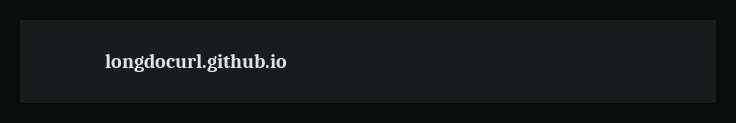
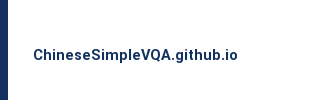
- longdocurl.github.io
+ ChineseSimpleVQA.github.io

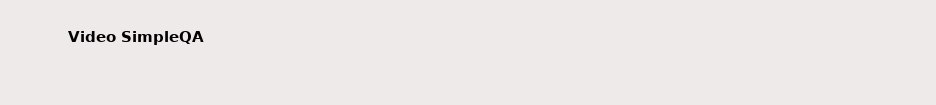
- ChineseSimpleVQA.github.io
+ Video SimpleQA

